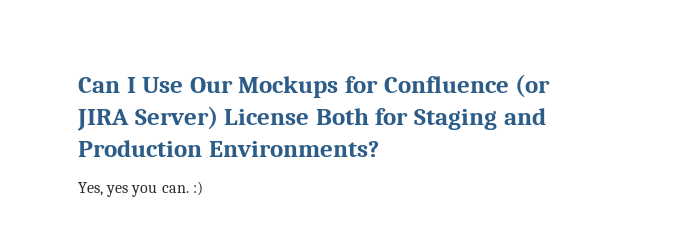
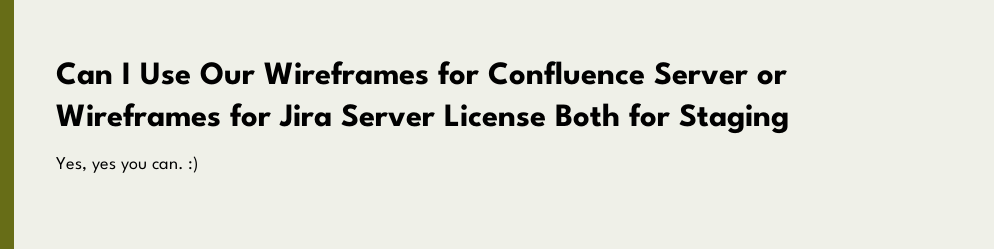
- Can I Use Our Mockups for Confluence (or JIRA Server) License Both for Staging and Production Environments?
+ Can I Use Our Wireframes for Confluence Server or Wireframes for Jira Server License Both for Staging

